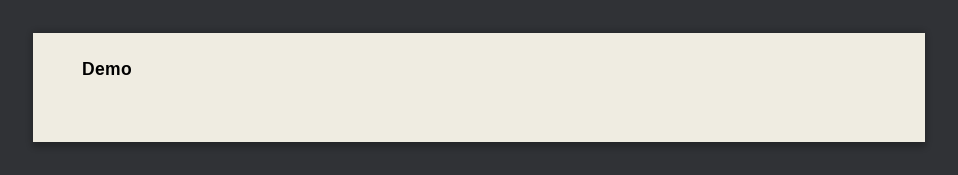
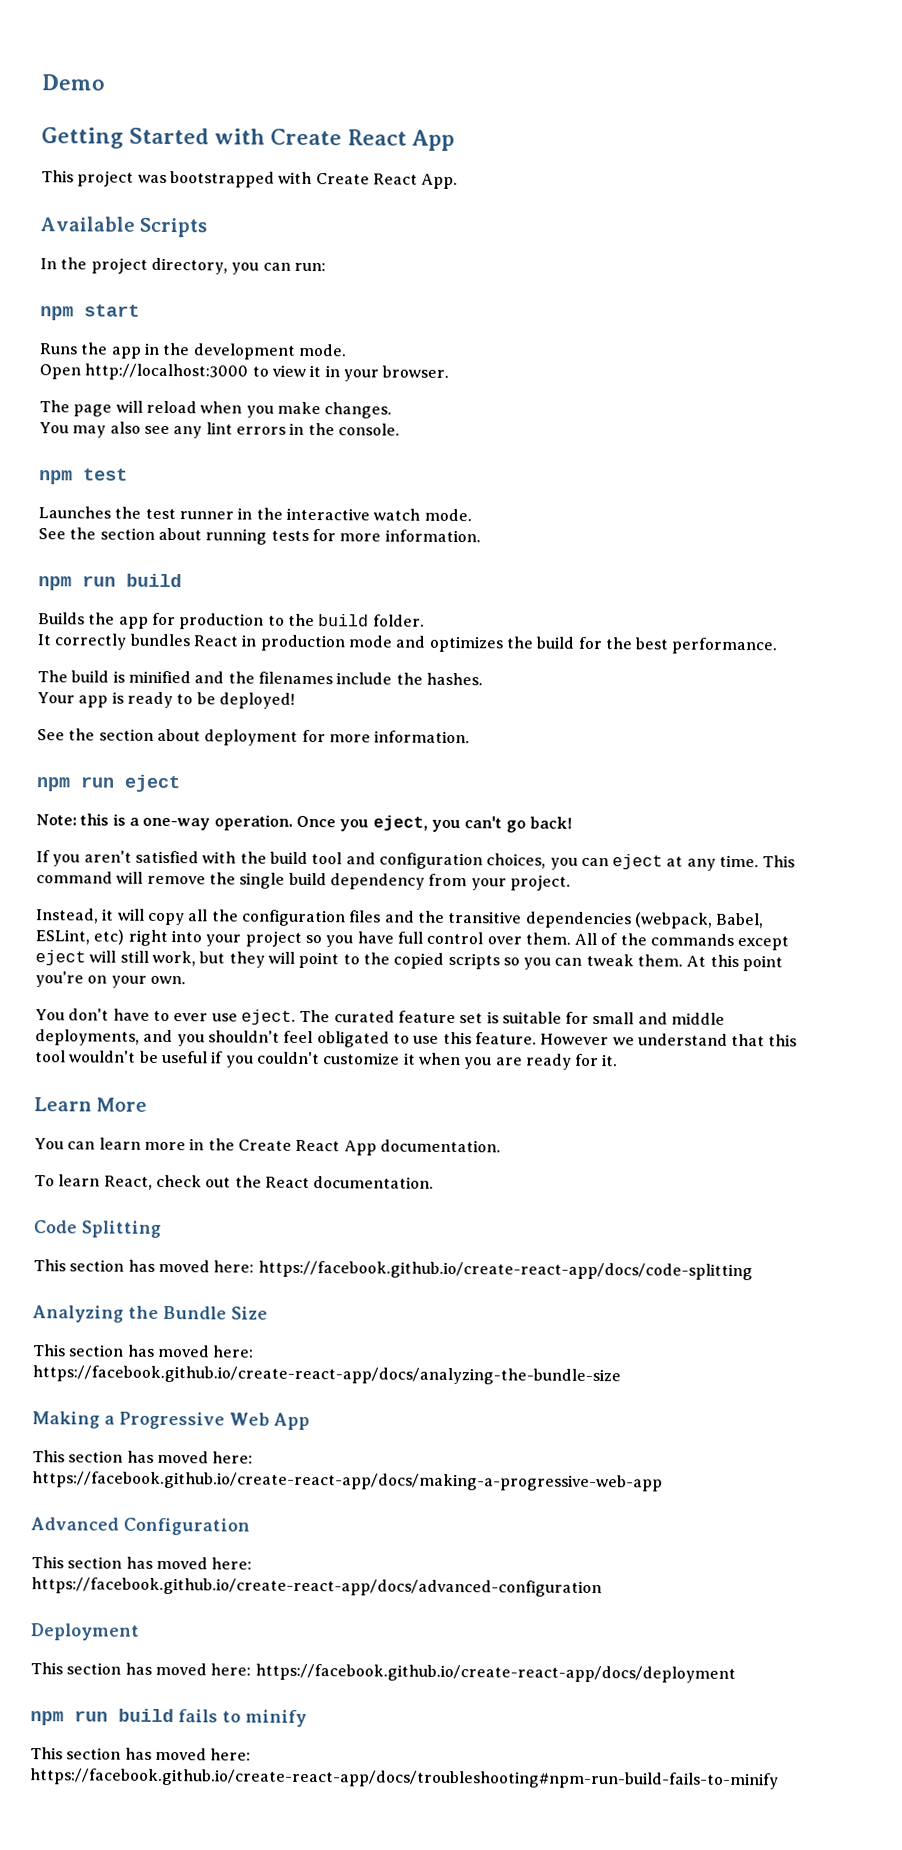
+ Getting Started with Create React App
+ This project was bootstrapped with Create React App.
+ Available Scripts
+ In the project directory, you can run:
+ npm start
+ Runs the app in the development mode.
+ Open http://localhost:3000 to view it in your browser.
+ The page will reload when you make changes.
+ You may also see any lint errors in the console.
+ npm test
+ Launches the test runner in the interactive watch mode.
+ See the section about running tests for more information.
+ npm run build
+ Builds the app for production to the build folder.
+ It correctly bundles React in production mode and optimizes the build for the best performance.
+ The build is minified and the filenames include the hashes.
+ Your app is ready to be deployed!
+ See the section about deployment for more information.
+ npm run eject
+ Note: this is a one-way operation. Once you eject, you can't go back!
+ If you aren't satisfied with the build tool and configuration choices, you can eject at any time. This command will remove the single build dependency from your project.
+ Instead, it will copy all the configuration files and the transitive dependencies (webpack, Babel, ESLint, etc) right into your project so you have full control over them. All of the commands except eject will still work, but they will point to the copied scripts so you can tweak them. At this point you're on your own.
+ You don't have to ever use eject. The curated feature set is suitable for small and middle deployments, and you shouldn't feel obligated to use this feature. However we understand that this tool wouldn't be useful if you couldn't customize it when you are ready for it.
+ Learn More
+ You can learn more in the Create React App documentation.
+ To learn React, check out the React documentation.
+ Code Splitting
+ This section has moved here: https://facebook.github.io/create-react-app/docs/code-splitting
+ Analyzing the Bundle Size
+ This section has moved here: https://facebook.github.io/create-react-app/docs/analyzing-the-bundle-size
+ Making a Progressive Web App
+ This section has moved here: https://facebook.github.io/create-react-app/docs/making-a-progressive-web-app
+ Advanced Configuration
+ This section has moved here: https://facebook.github.io/create-react-app/docs/advanced-configuration
+ Deployment
+ This section has moved here: https://facebook.github.io/create-react-app/docs/deployment
+ npm run build fails to minify
+ This section has moved here: https://facebook.github.io/create-react-app/docs/troubleshooting#npm-run-build-fails-to-minify

